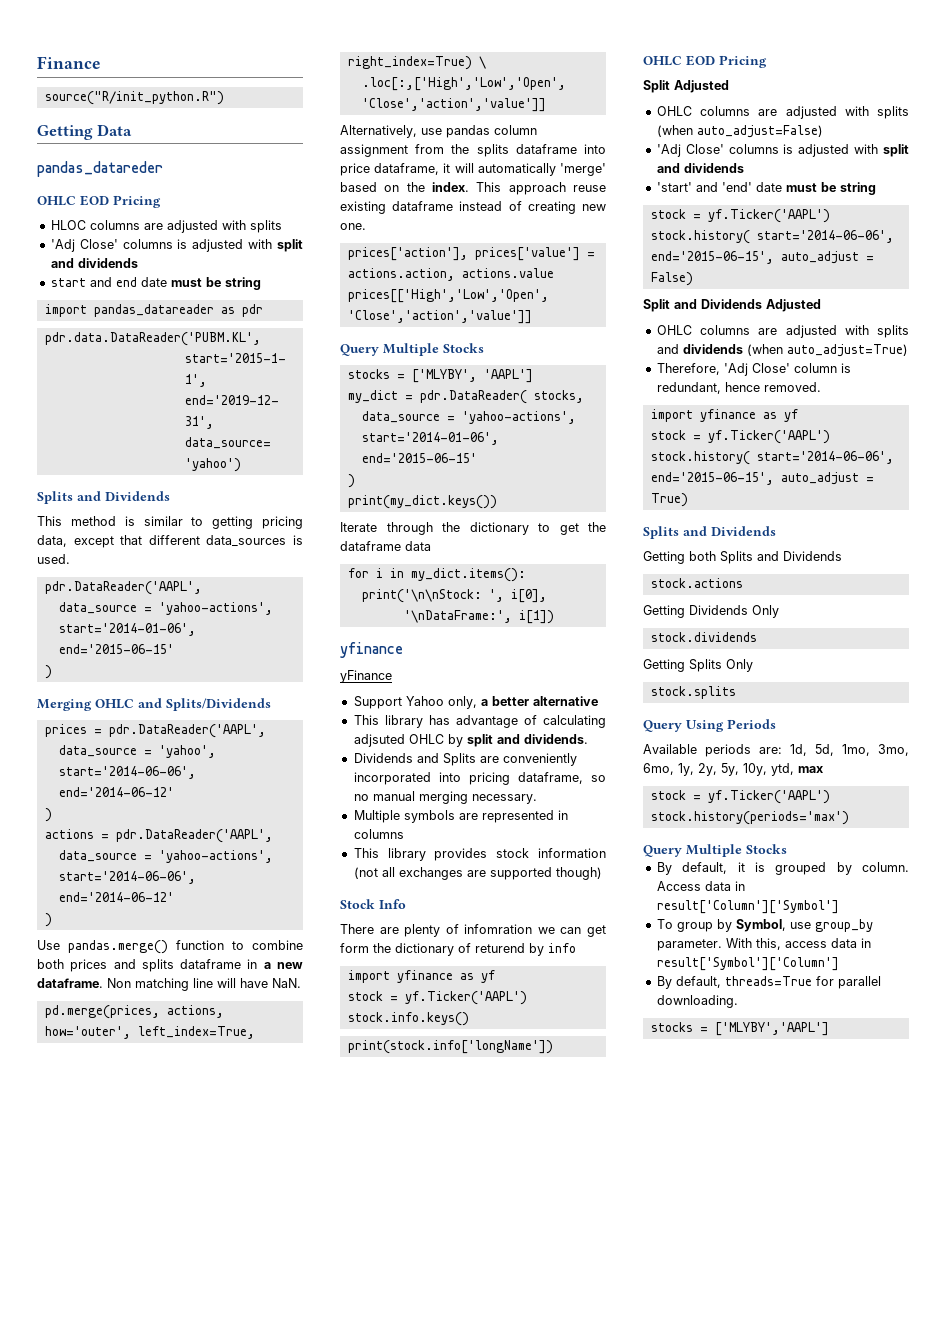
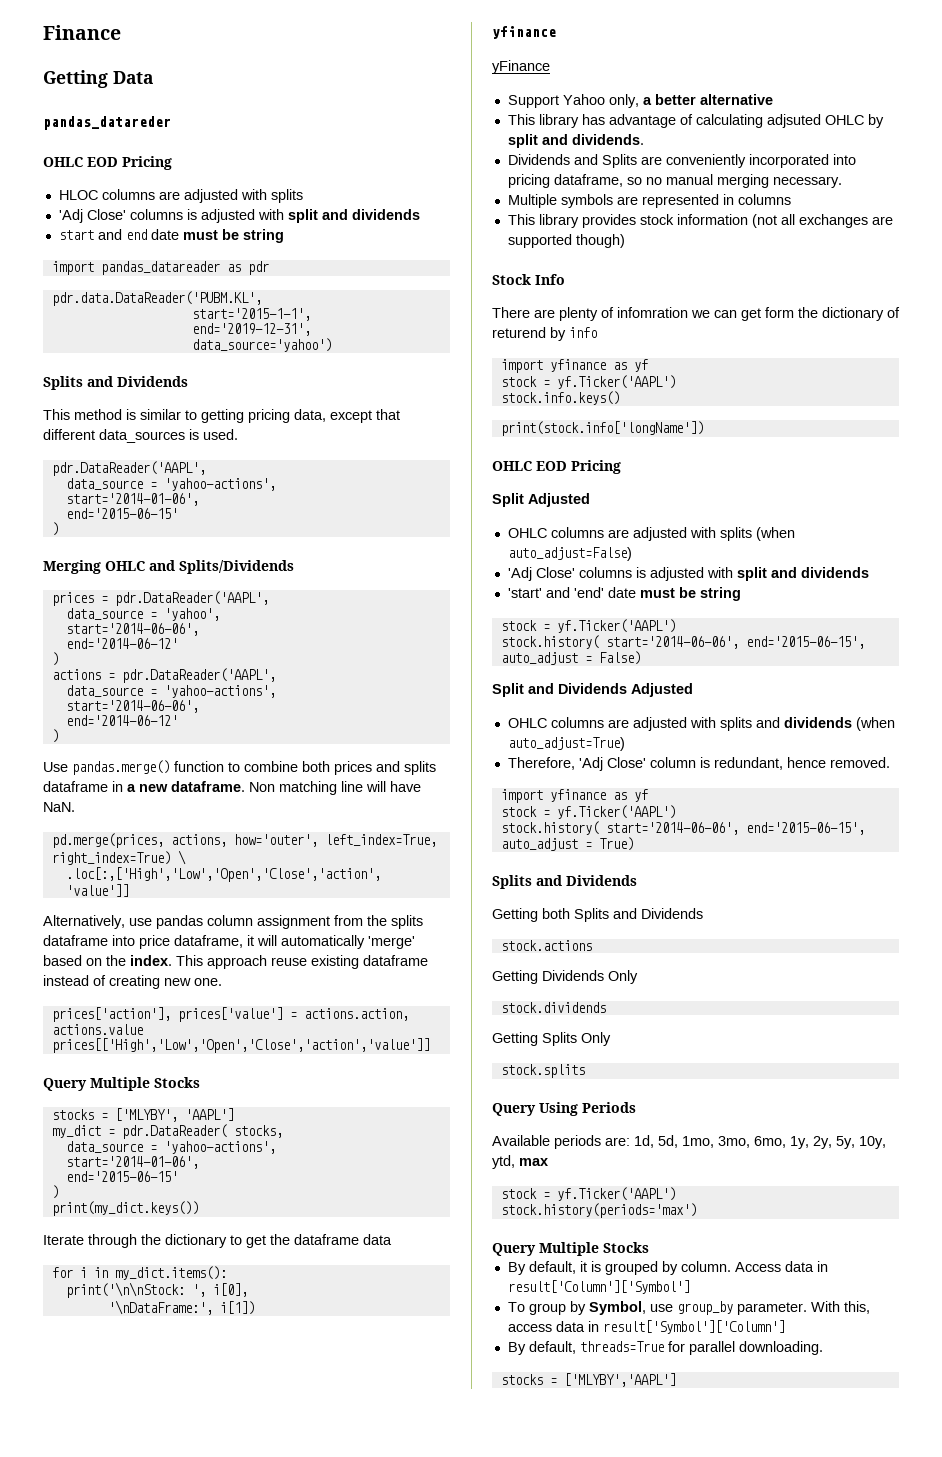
- source("R/init_python.R")

